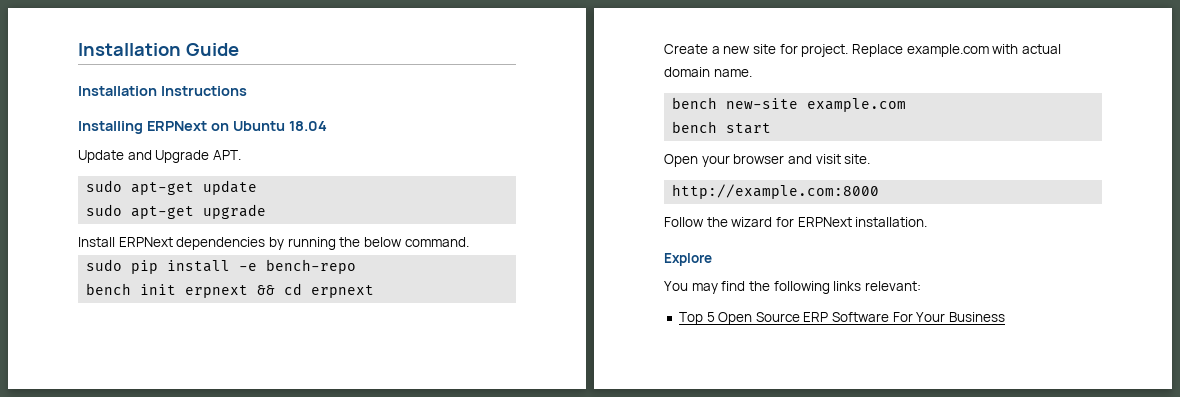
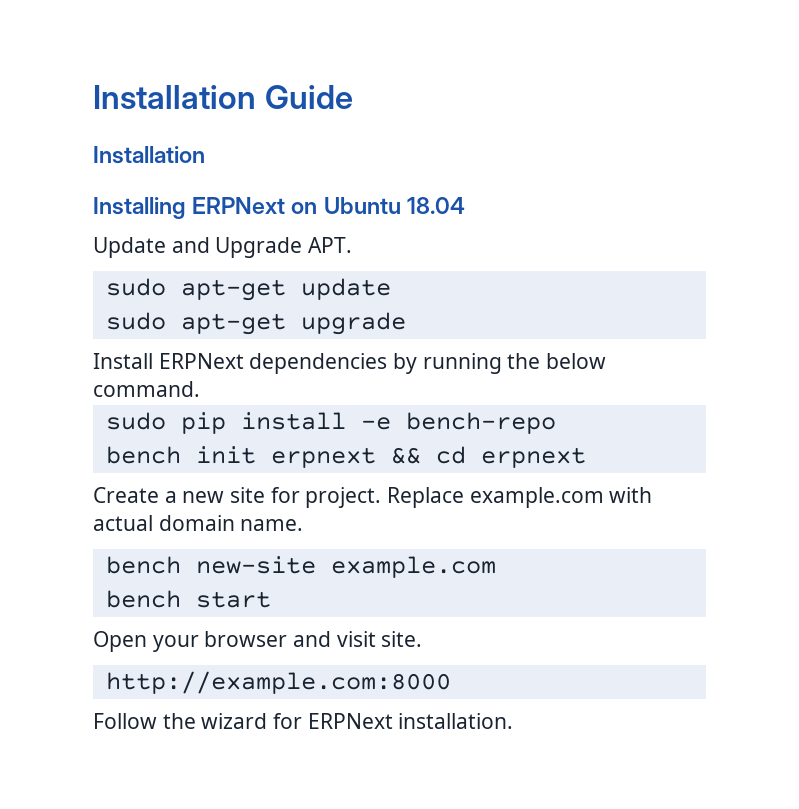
  Installation Guide
- Installation Instructions
+ Installation
- Explore
- You may find the following links relevant:
- Top 5 Open Source ERP Software For Your Business

